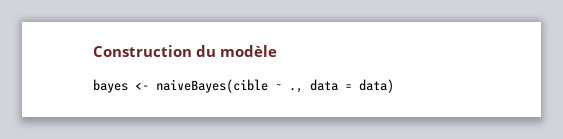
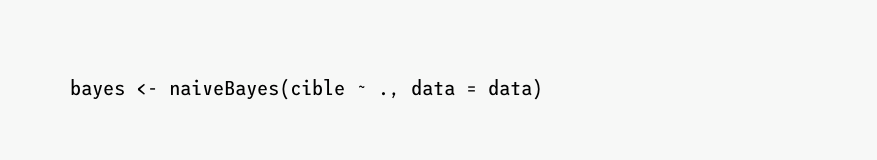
- Construction du modèle

